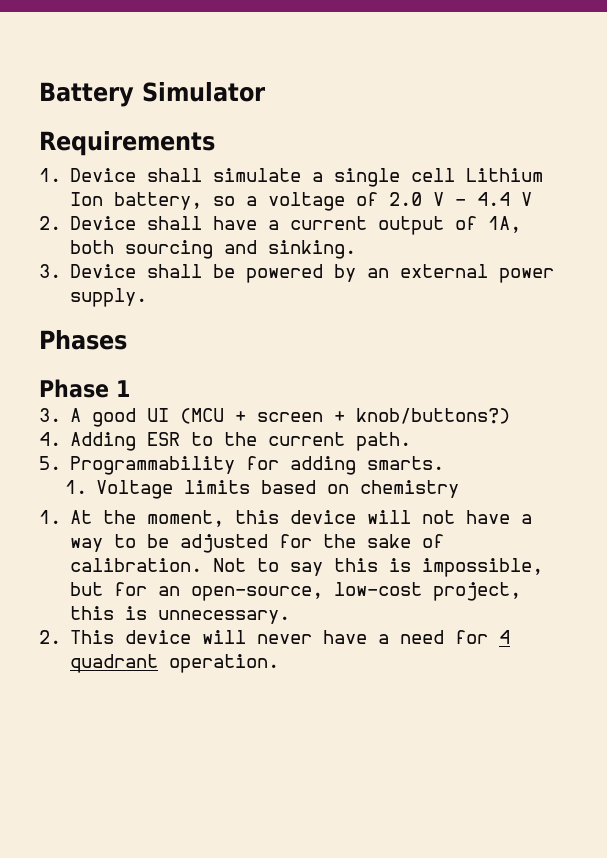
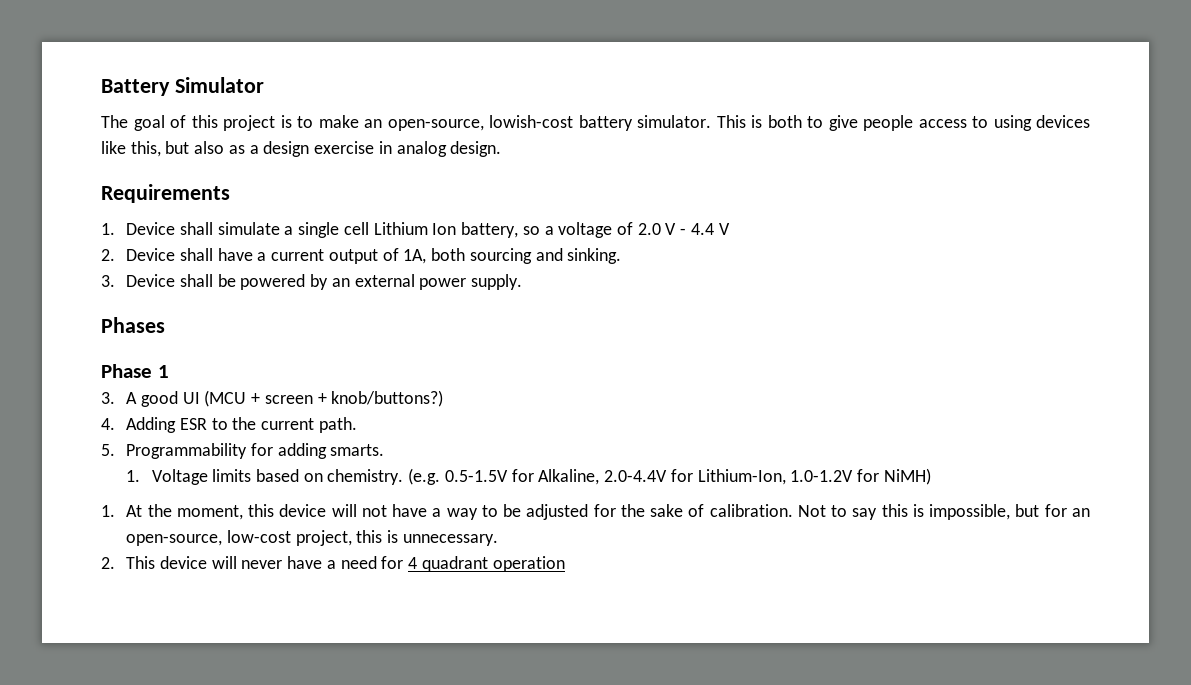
+ The goal of this project is to make an open-source, lowish-cost battery simulator. This is both to give people access to using devices like this, but also as a design exercise in analog design.
- 1. Voltage limits based on chemistry
+ 1. Voltage limits based on chemistry. (e.g. 0.5-1.5V for Alkaline, 2.0-4.4V for Lithium-Ion, 1.0-1.2V for NiMH)
- 2. This device will never have a need for 4 quadrant operation.
+ 2. This device will never have a need for 4 quadrant operation

